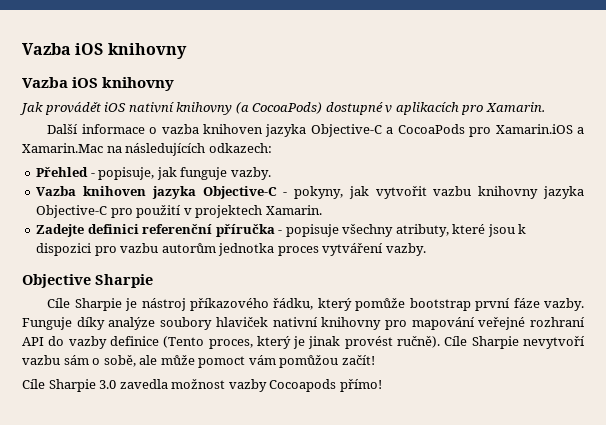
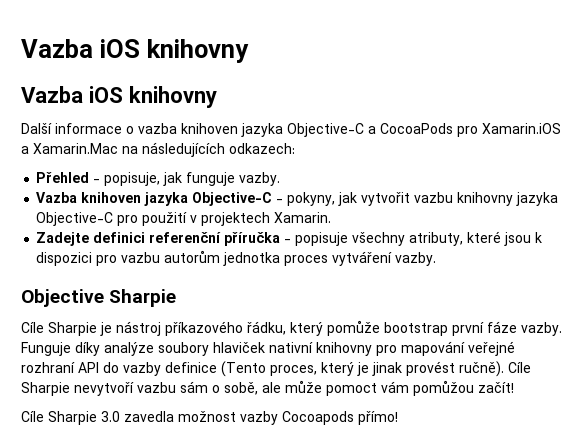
- Jak provádět iOS nativní knihovny (a CocoaPods) dostupné v aplikacích pro Xamarin.

